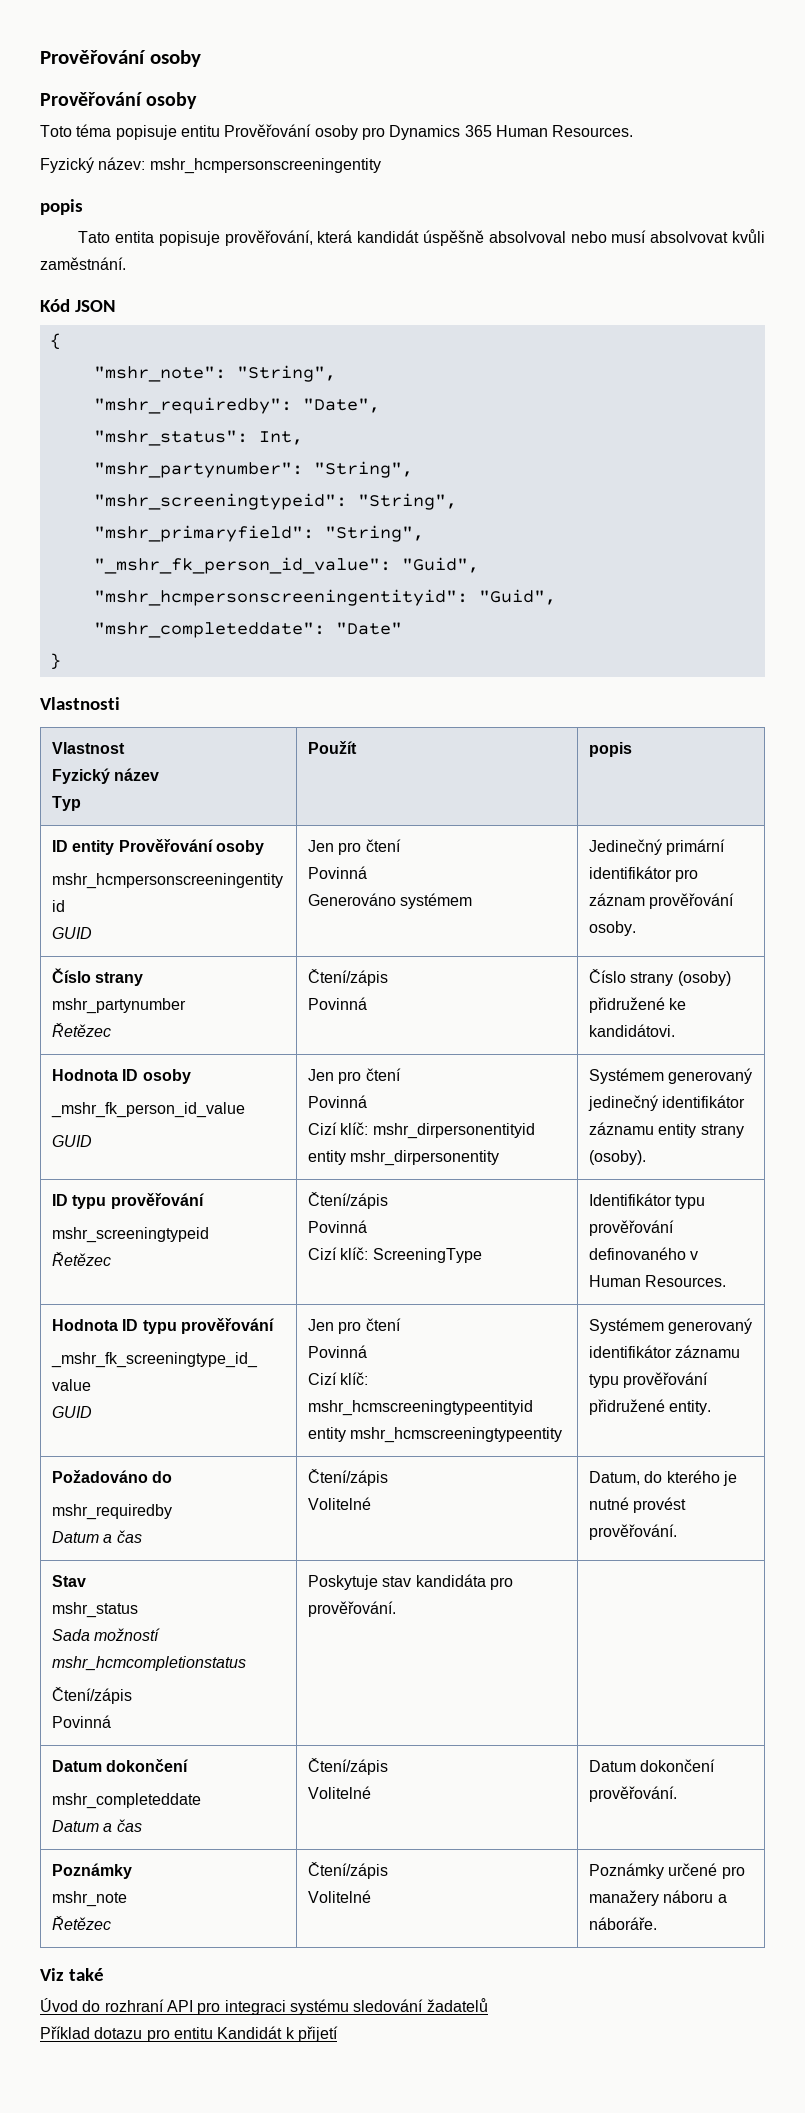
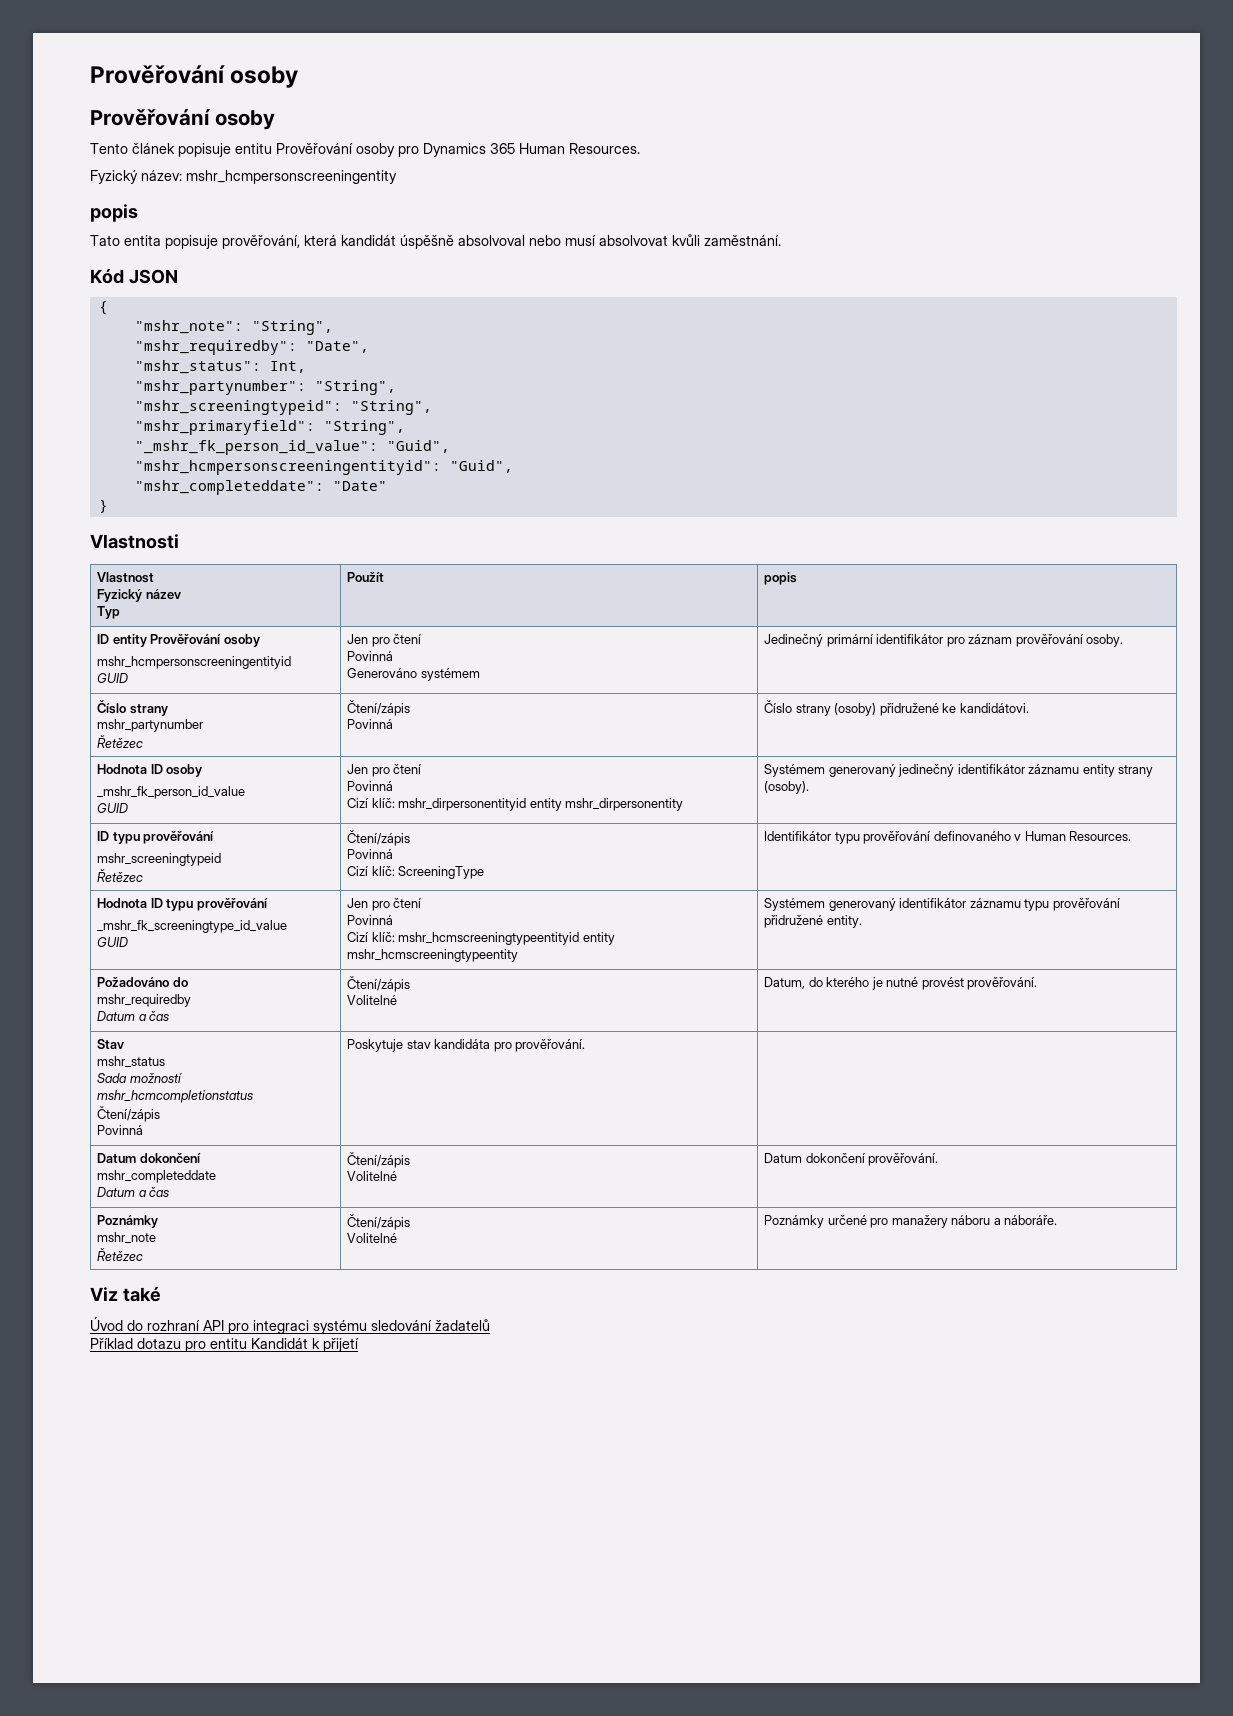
- Toto téma popisuje entitu Prověřování osoby pro Dynamics 365 Human Resources.
+ Tento článek popisuje entitu Prověřování osoby pro Dynamics 365 Human Resources.

